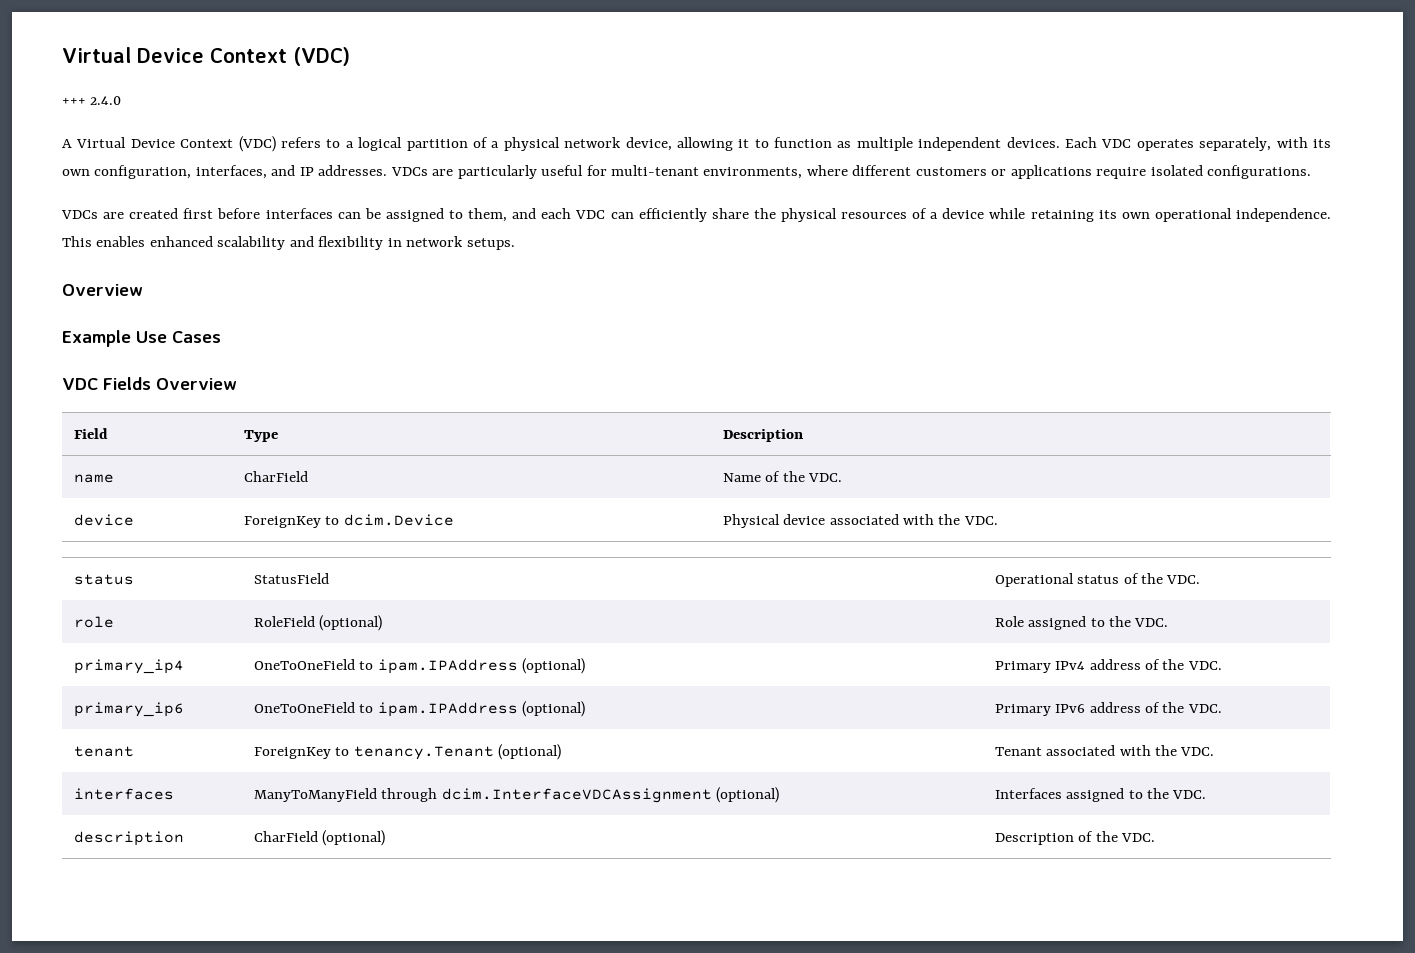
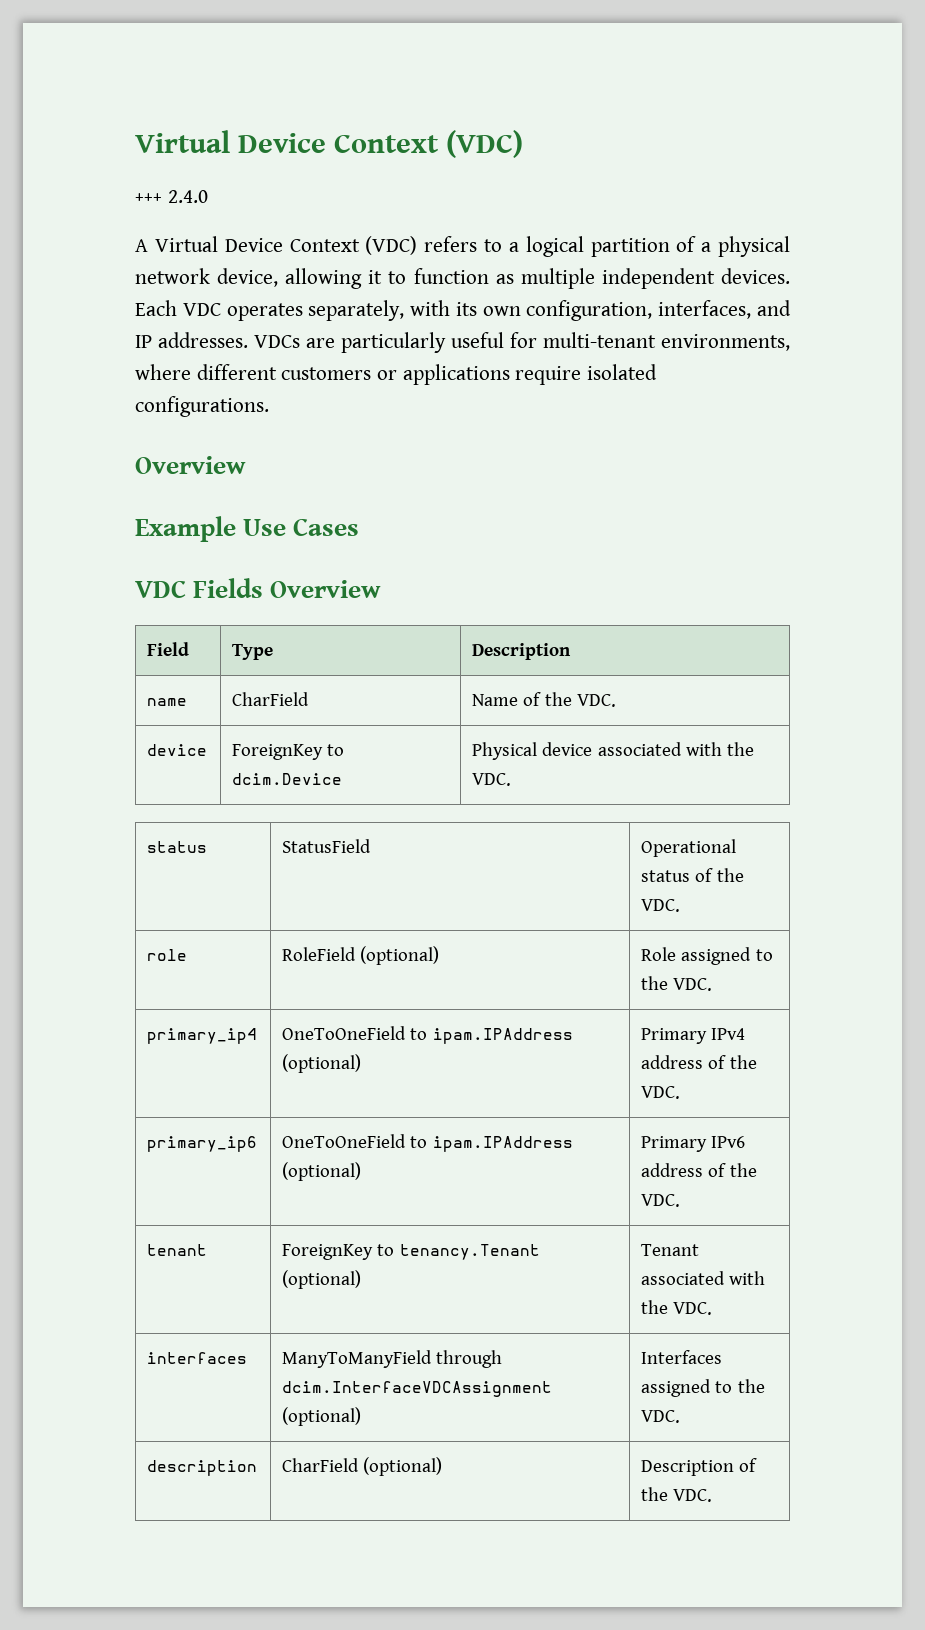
- VDCs are created first before interfaces can be assigned to them, and each VDC can efficiently share the physical resources of a device while retaining its own operational independence. This enables enhanced scalability and flexibility in network setups.

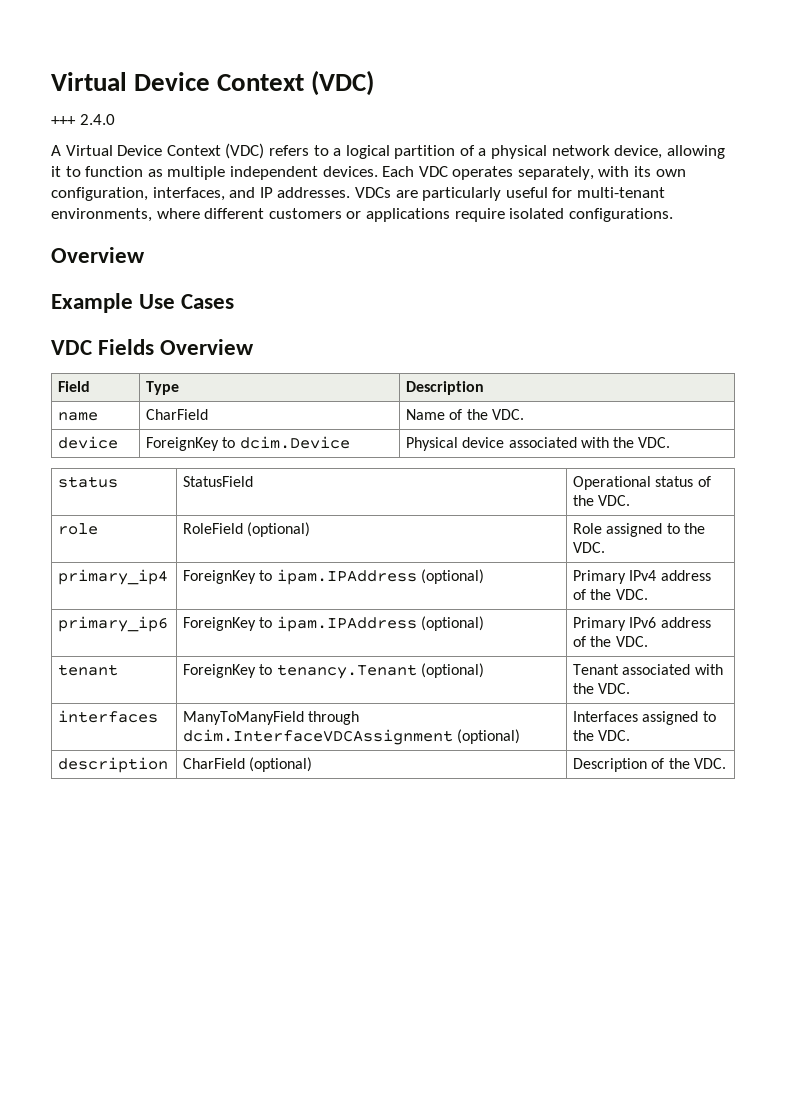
- primary_ip4 | OneToOneField to ipam.IPAddress (optional) | Primary IPv4 address of the VDC.
+ primary_ip4 | ForeignKey to ipam.IPAddress (optional) | Primary IPv4 address of the VDC.
- primary_ip6 | OneToOneField to ipam.IPAddress (optional) | Primary IPv6 address of the VDC.
+ primary_ip6 | ForeignKey to ipam.IPAddress (optional) | Primary IPv6 address of the VDC.

